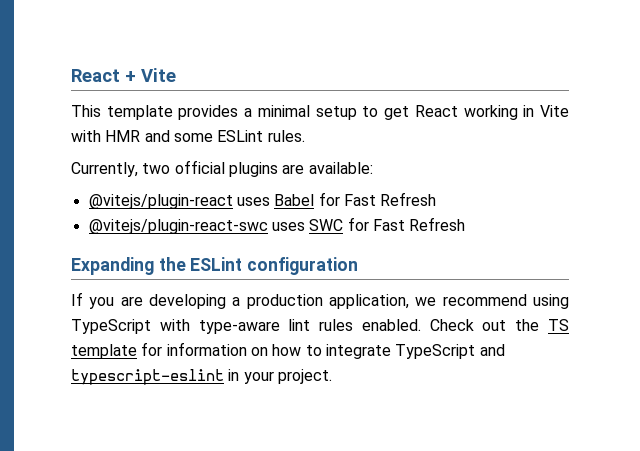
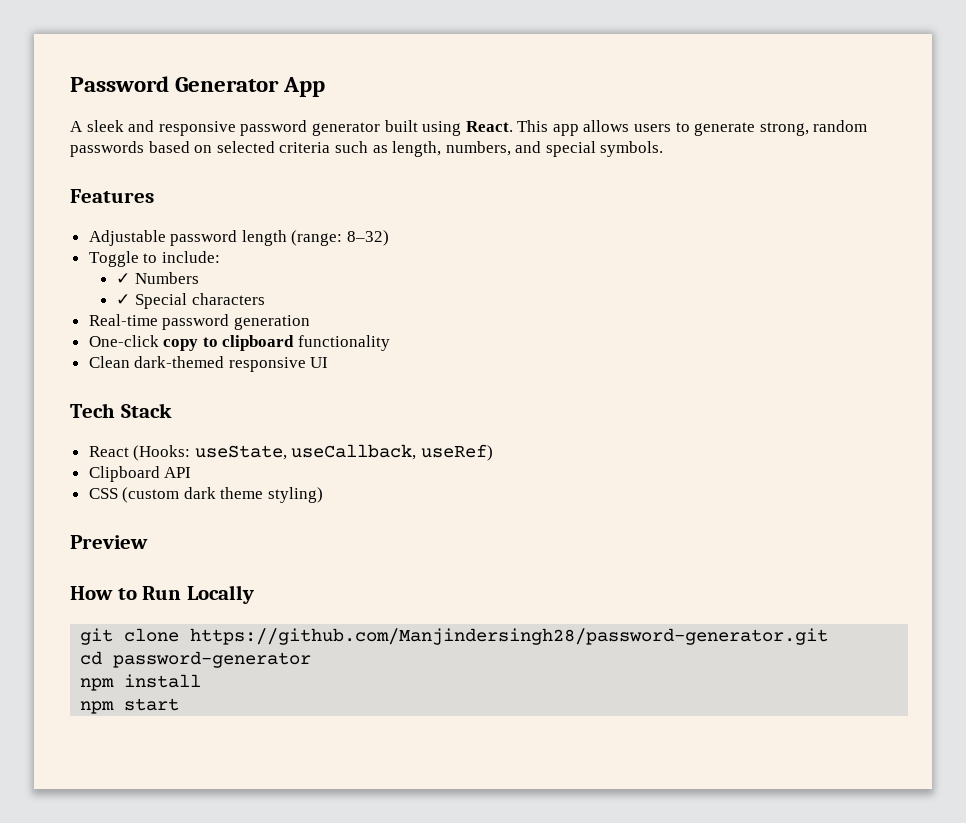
- React + Vite
- This template provides a minimal setup to get React working in Vite with HMR and some ESLint rules.
- Currently, two official plugins are available:
- @vitejs/plugin-react uses Babel for Fast Refresh
- @vitejs/plugin-react-swc uses SWC for Fast Refresh
- Expanding the ESLint configuration
- If you are developing a production application, we recommend using TypeScript with type-aware lint rules enabled. Check out the TS template for information on how to integrate TypeScript and typescript-eslint in your project.
+ Password Generator App
+ A sleek and responsive password generator built using React. This app allows users to generate strong, random passwords based on selected criteria such as length, numbers, and special symbols.
+ Features
+ Adjustable password length (range: 8–32)
+ Toggle to include:
+ ✓ Numbers
+ ✓ Special characters
+ Real-time password generation
+ One-click copy to clipboard functionality
+ Clean dark-themed responsive UI
+ Tech Stack
+ React (Hooks: useState, useCallback, useRef)
+ Clipboard API
+ CSS (custom dark theme styling)
+ Preview
+ How to Run Locally
+ git clone https://github.com/Manjindersingh28/password-generator.git
+ cd password-generator
+ npm install
+ npm start

